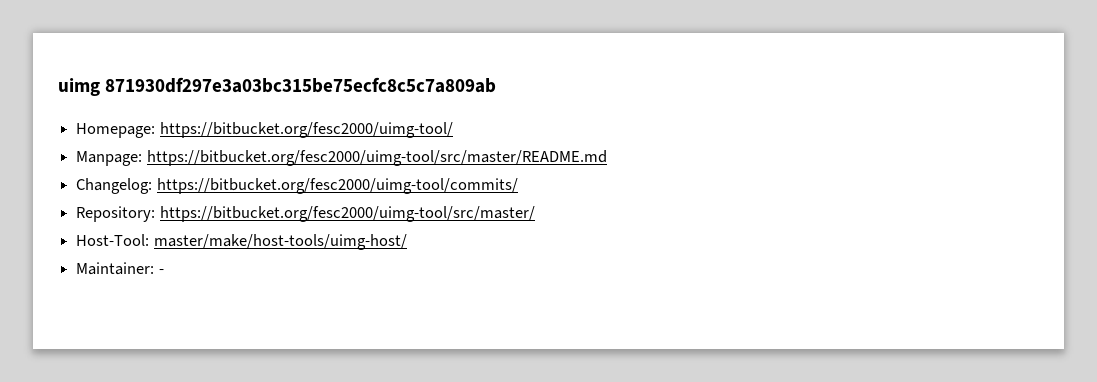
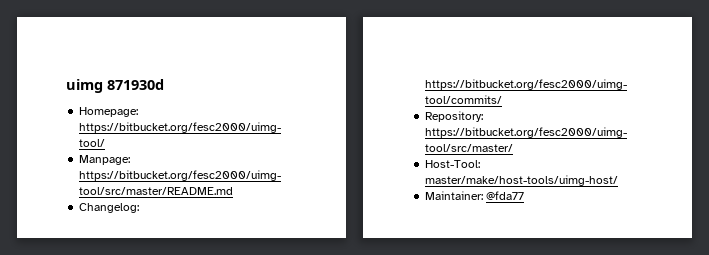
- uimg 871930df297e3a03bc315be75ecfc8c5c7a809ab
+ uimg 871930d
- Maintainer: -
+ Maintainer: @fda77

